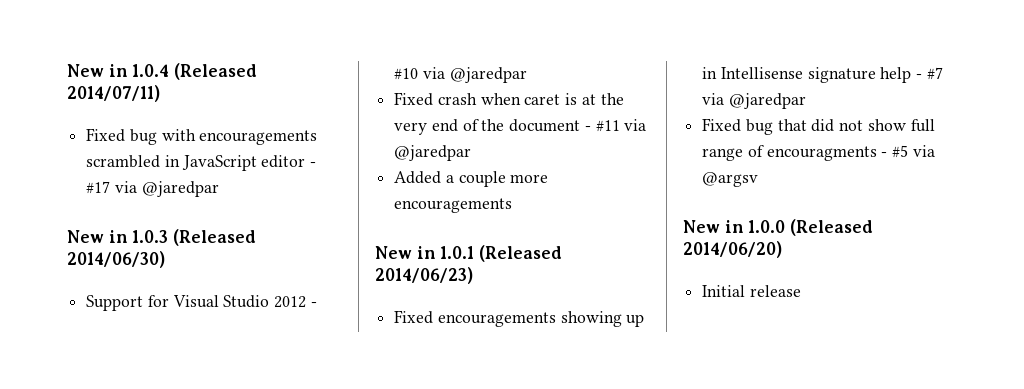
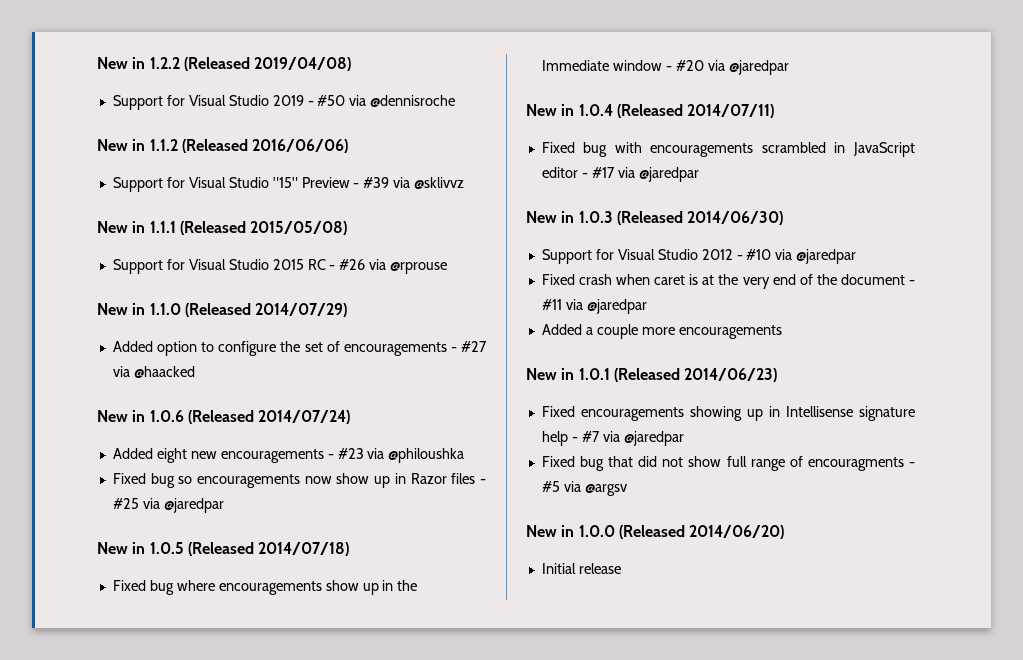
+ New in 1.2.2 (Released 2019/04/08)
+ Support for Visual Studio 2019 - #50 via @dennisroche
+ New in 1.1.2 (Released 2016/06/06)
+ Support for Visual Studio "15" Preview - #39 via @sklivvz
+ New in 1.1.1 (Released 2015/05/08)
+ Support for Visual Studio 2015 RC - #26 via @rprouse
+ New in 1.1.0 (Released 2014/07/29)
+ Added option to configure the set of encouragements - #27 via @haacked
+ New in 1.0.6 (Released 2014/07/24)
+ Added eight new encouragements - #23 via @philoushka
+ Fixed bug so encouragements now show up in Razor files - #25 via @jaredpar
+ New in 1.0.5 (Released 2014/07/18)
+ Fixed bug where encouragements show up in the Immediate window - #20 via @jaredpar

